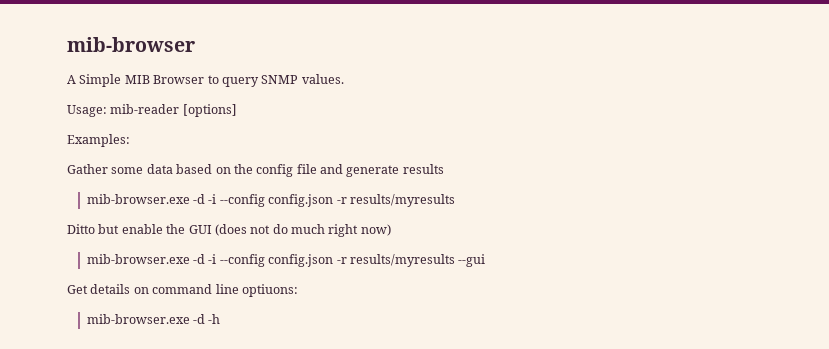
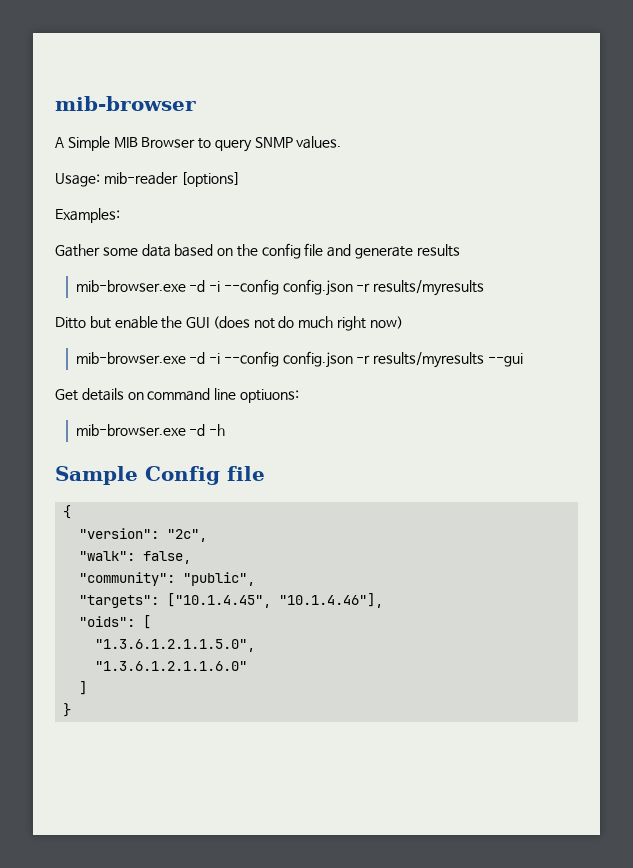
+ Sample Config file
+ {
+ "version": "2c",
+ "walk": false,
+ "community": "public",
+ "targets": ["10.1.4.45", "10.1.4.46"],
+ "oids": [
+ "1.3.6.1.2.1.1.5.0",
+ "1.3.6.1.2.1.1.6.0"
+ ]
+ }

